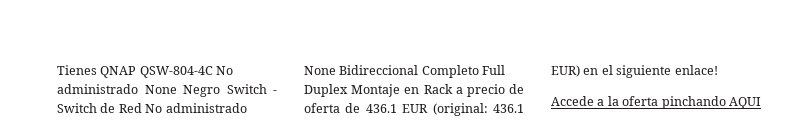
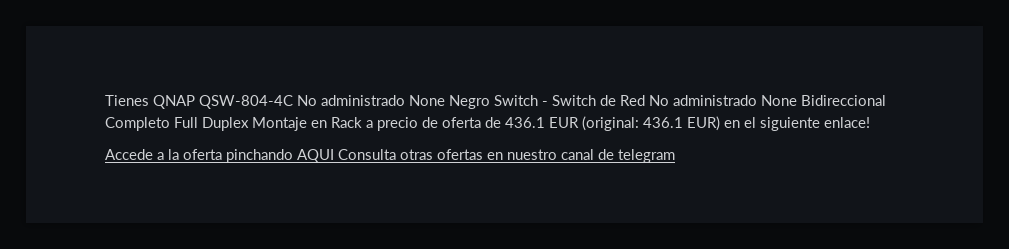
- Accede a la oferta pinchando AQUI
+ Accede a la oferta pinchando AQUI Consulta otras ofertas en nuestro canal de telegram

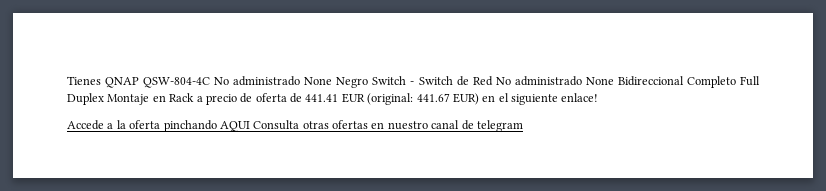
- Tienes QNAP QSW-804-4C No administrado None Negro Switch - Switch de Red No administrado None Bidireccional Completo Full Duplex Montaje en Rack a precio de oferta de 436.1 EUR (original: 436.1 EUR) en el siguiente enlace!
+ Tienes QNAP QSW-804-4C No administrado None Negro Switch - Switch de Red No administrado None Bidireccional Completo Full Duplex Montaje en Rack a precio de oferta de 441.41 EUR (original: 441.67 EUR) en el siguiente enlace!

